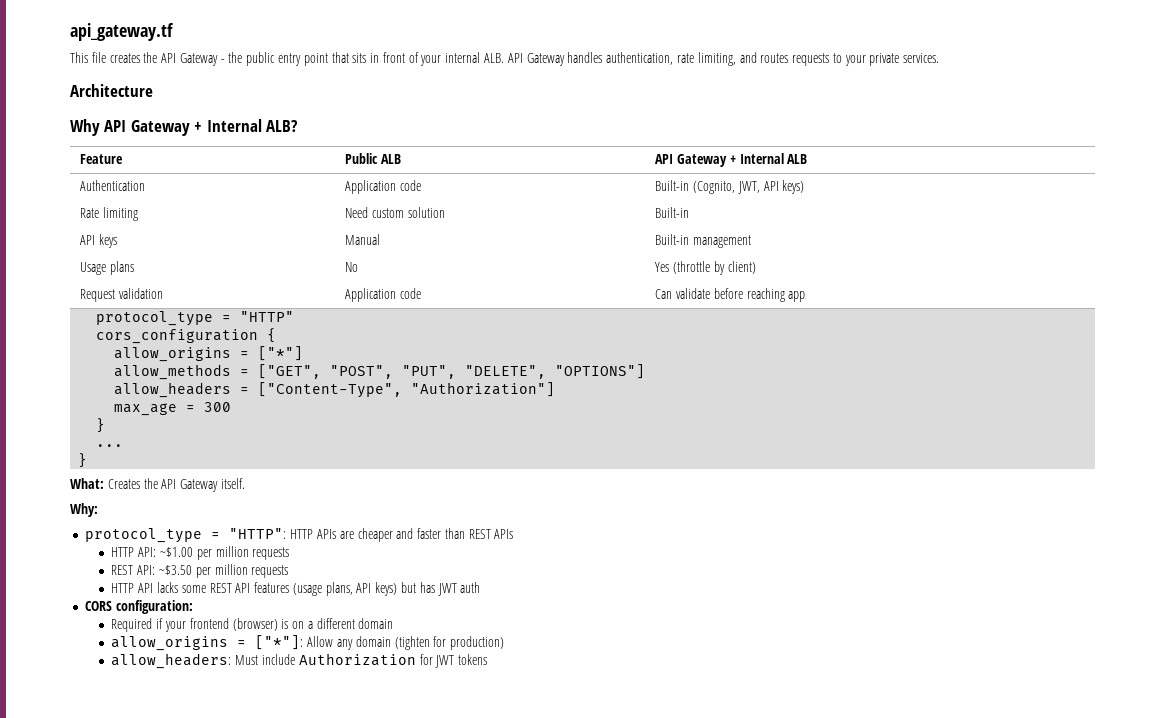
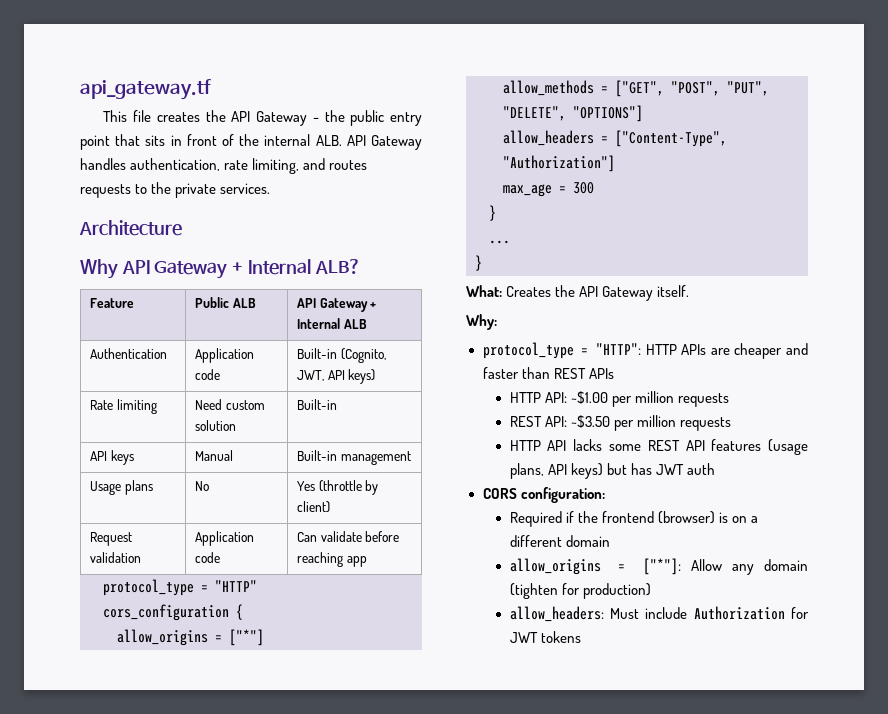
- This file creates the API Gateway - the public entry point that sits in front of your internal ALB. API Gateway handles authentication, rate limiting, and routes requests to your private services.
+ This file creates the API Gateway - the public entry point that sits in front of the internal ALB. API Gateway handles authentication, rate limiting, and routes requests to the private services.
- Required if your frontend (browser) is on a different domain
+ Required if the frontend (browser) is on a different domain

